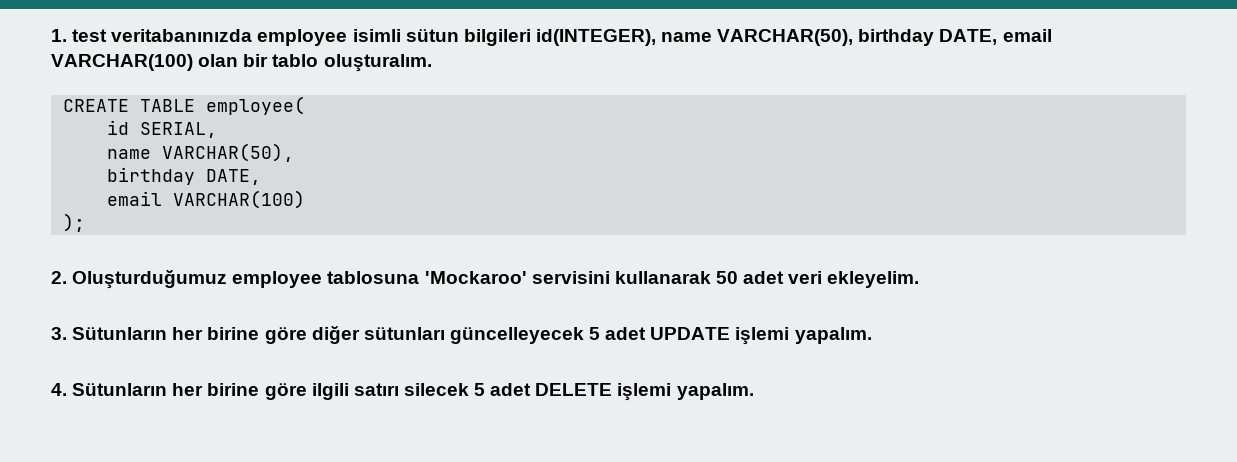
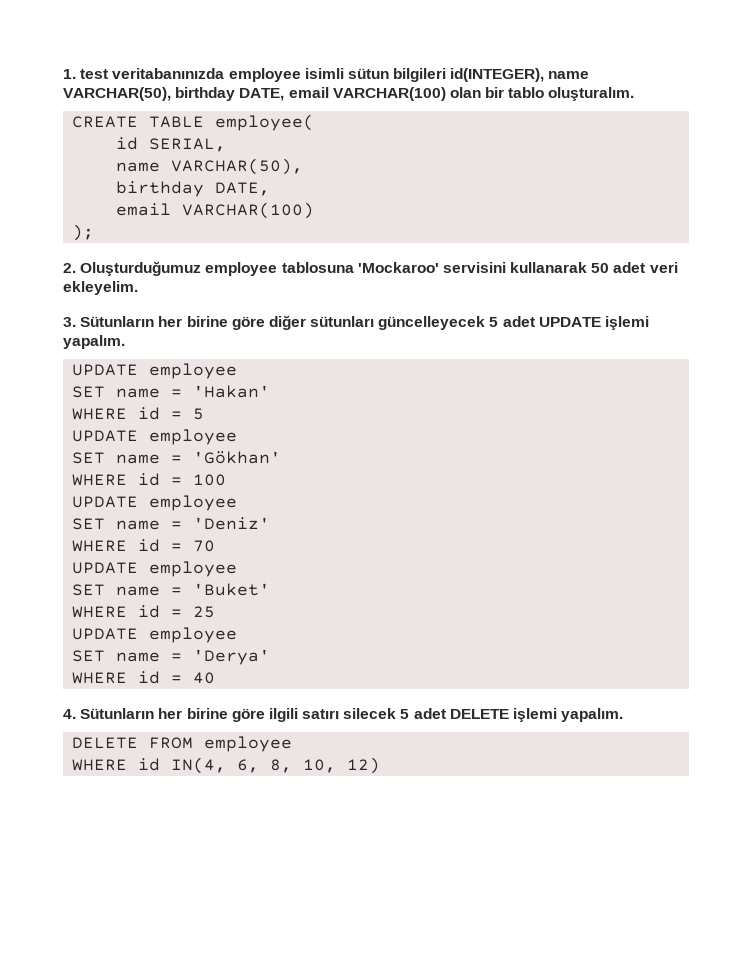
  3. Sütunların her birine göre diğer sütunları güncelleyecek 5 adet UPDATE işlemi yapalım.
+ UPDATE employee
+ SET name = 'Hakan'
+ WHERE id = 5
+ UPDATE employee
+ SET name = 'Gökhan'
+ WHERE id = 100
+ UPDATE employee
+ SET name = 'Deniz'
+ WHERE id = 70
+ UPDATE employee
+ SET name = 'Buket'
+ WHERE id = 25
+ UPDATE employee
+ SET name = 'Derya'
+ WHERE id = 40
+ DELETE FROM employee
+ WHERE id IN(4, 6, 8, 10, 12)

